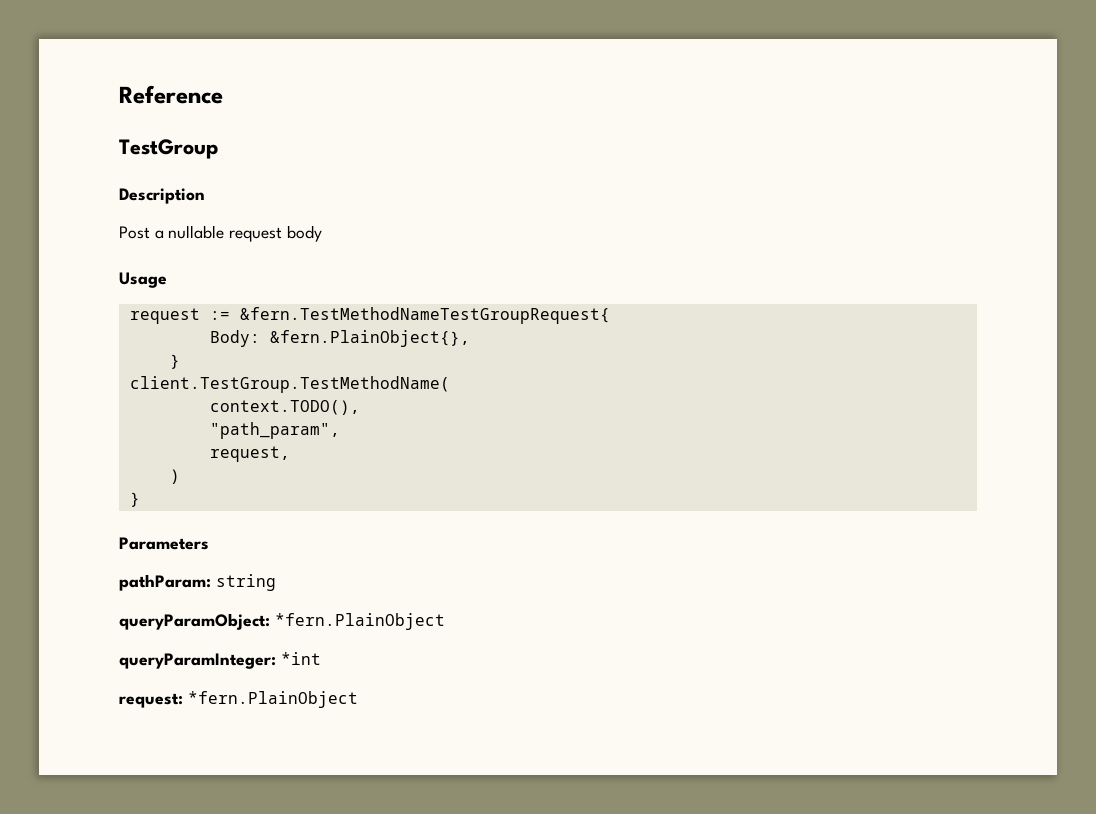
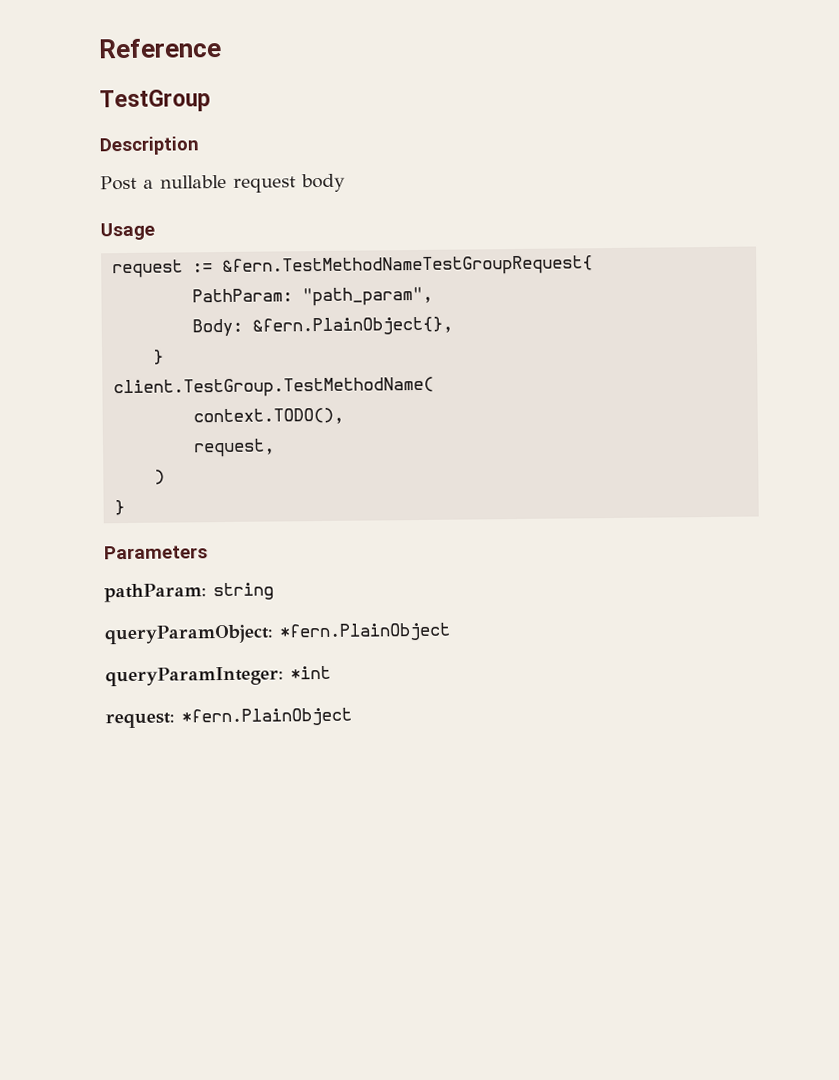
+ PathParam: "path_param",
- "path_param",

